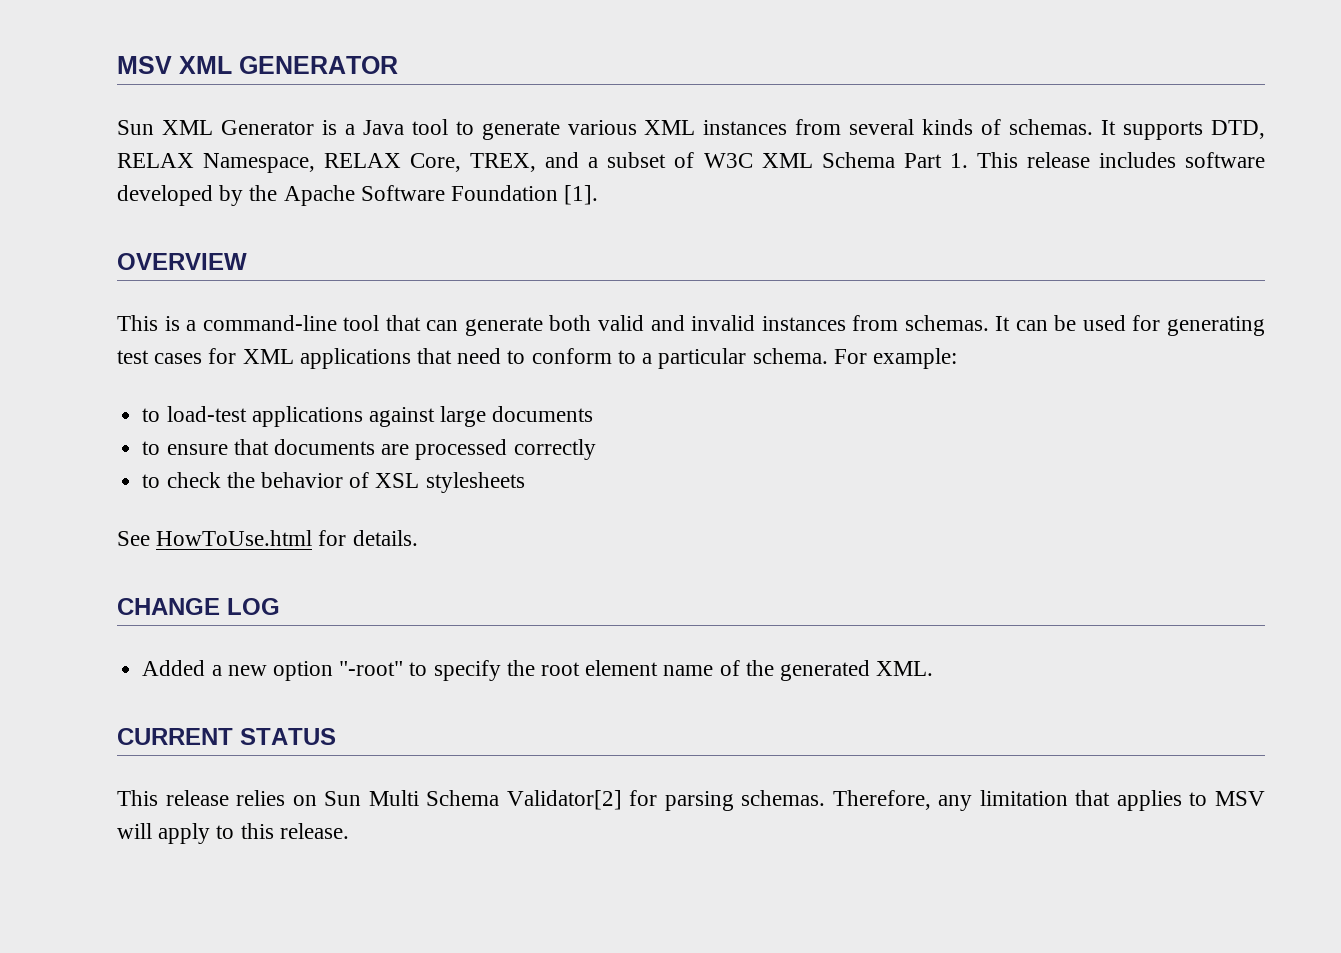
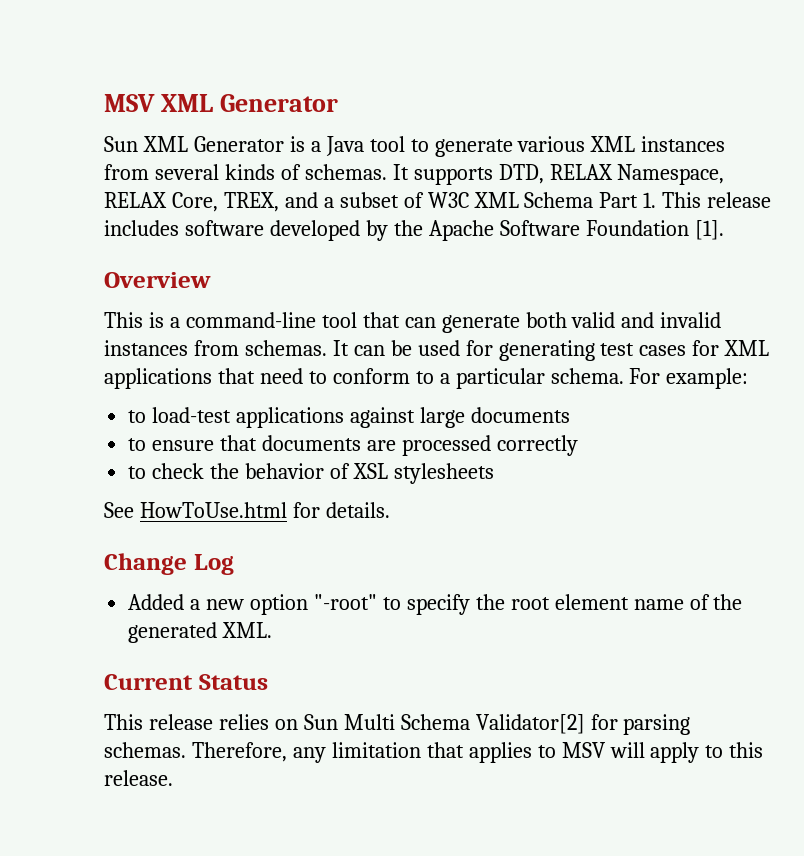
- MSV XML GENERATOR
+ MSV XML Generator
- OVERVIEW
+ Overview
- CHANGE LOG
+ Change Log
- CURRENT STATUS
+ Current Status

